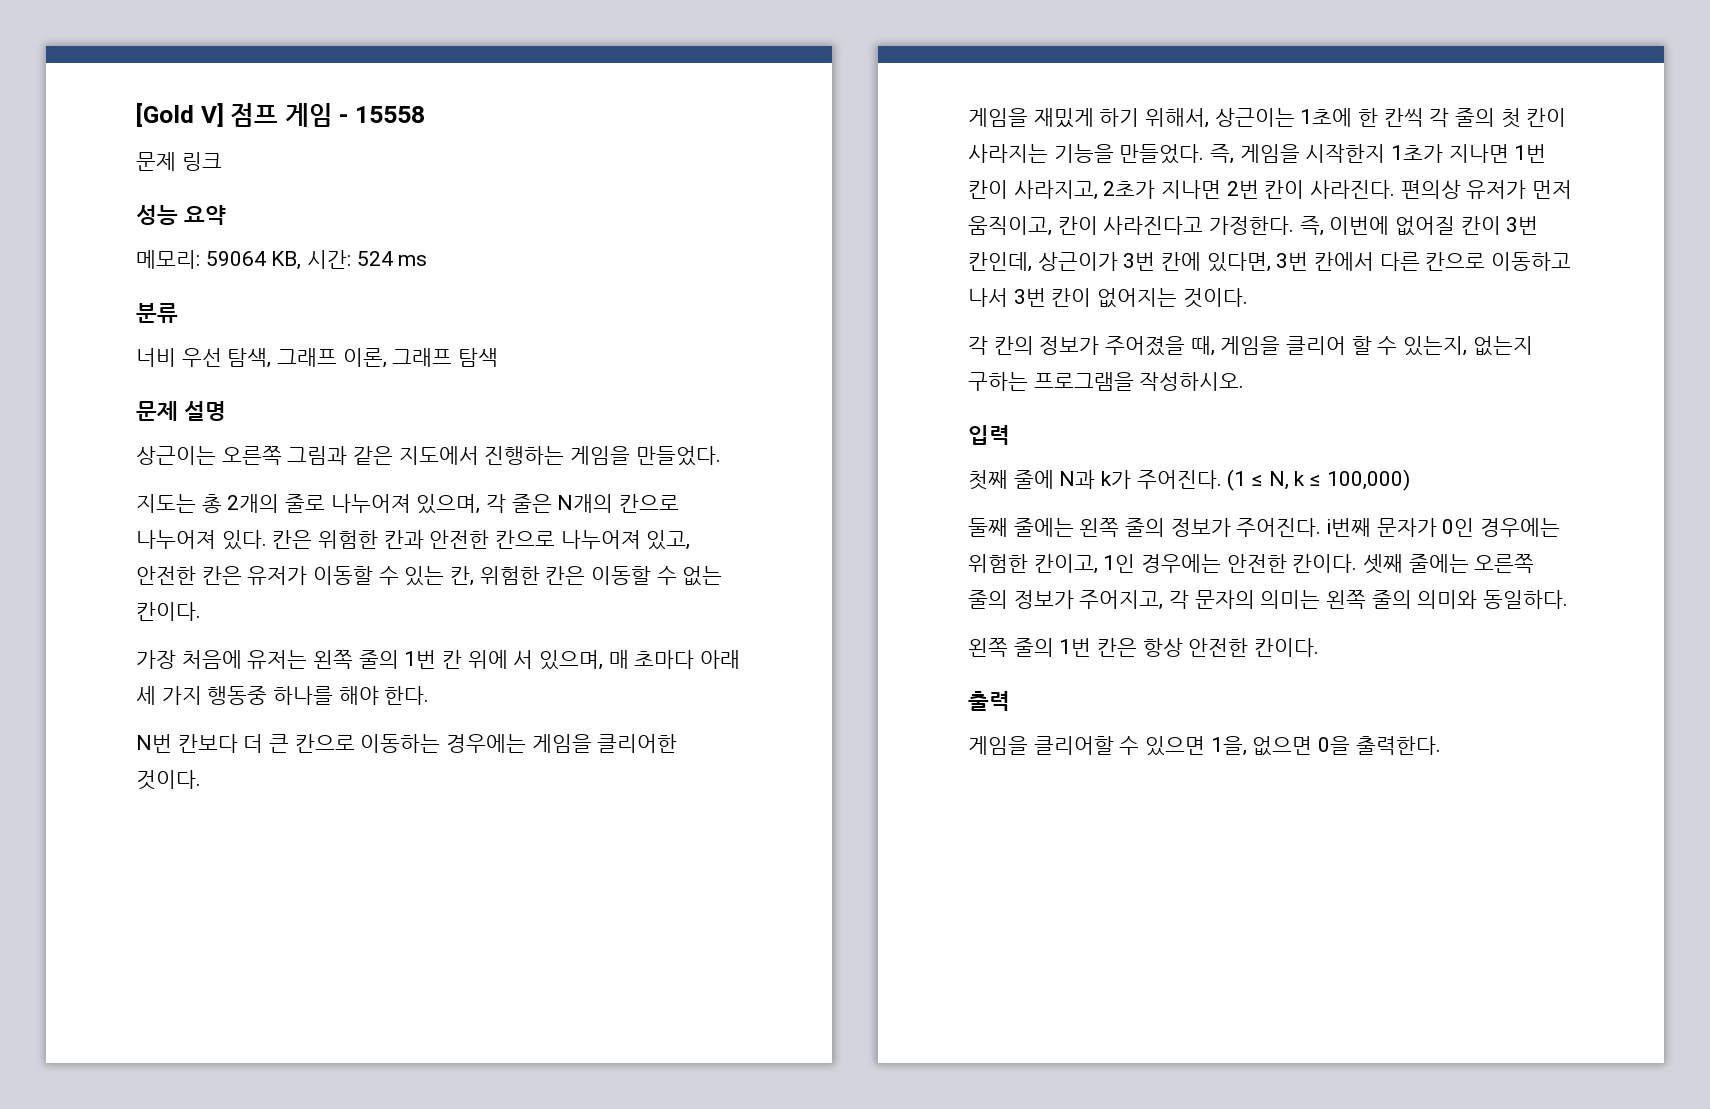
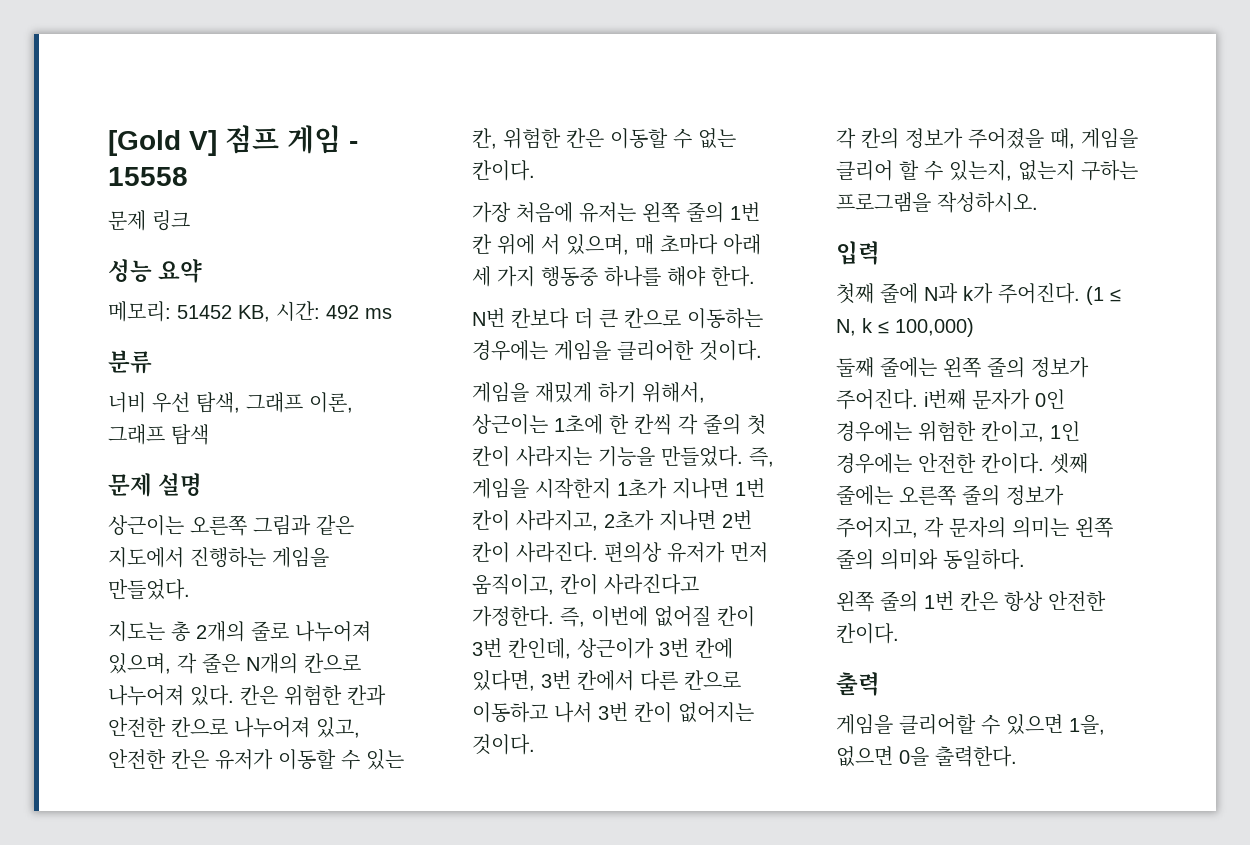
- 메모리: 59064 KB, 시간: 524 ms
+ 메모리: 51452 KB, 시간: 492 ms

